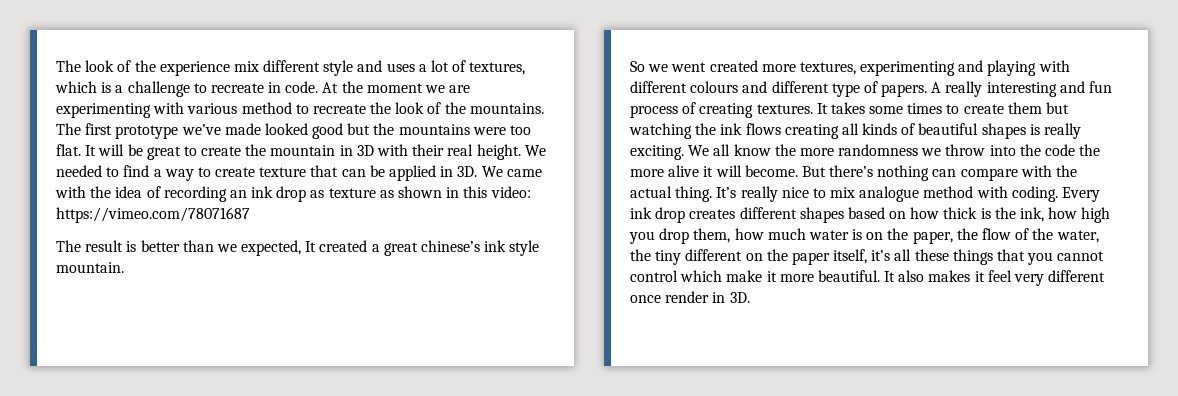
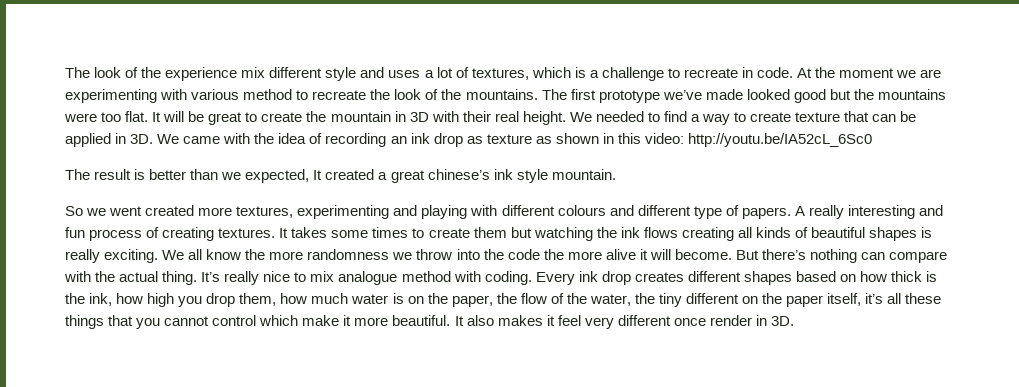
- We came with the idea of recording an ink drop as texture as shown in this video: https://vimeo.com/78071687
+ We came with the idea of recording an ink drop as texture as shown in this video: http://youtu.be/IA52cL_6Sc0

